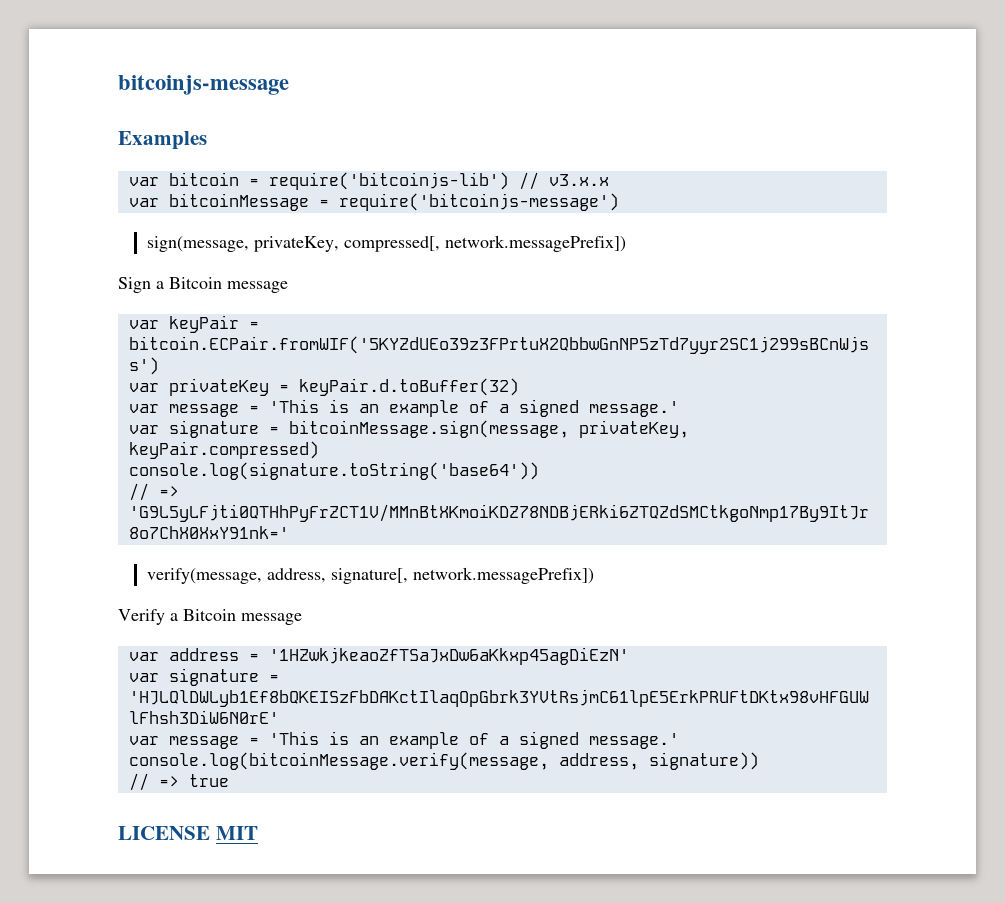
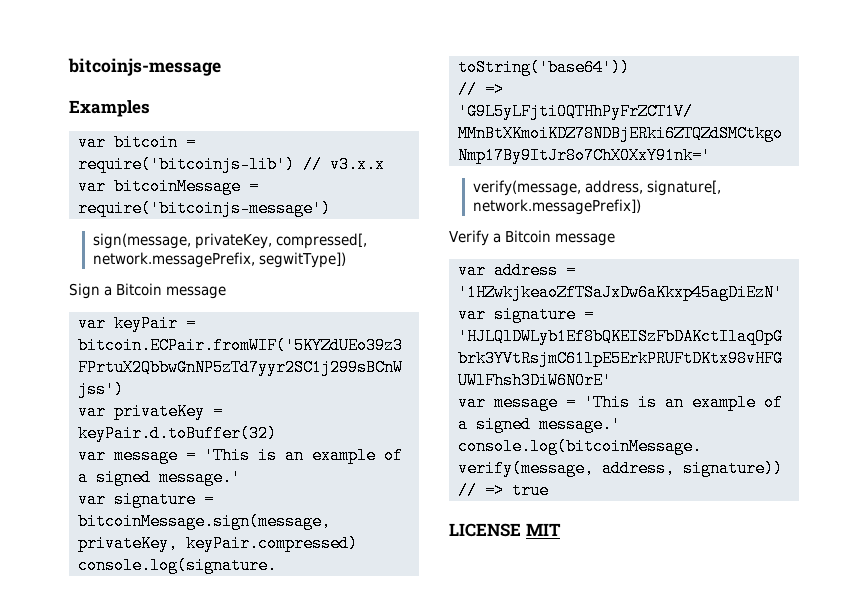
- sign(message, privateKey, compressed[, network.messagePrefix])
+ sign(message, privateKey, compressed[, network.messagePrefix, segwitType])

